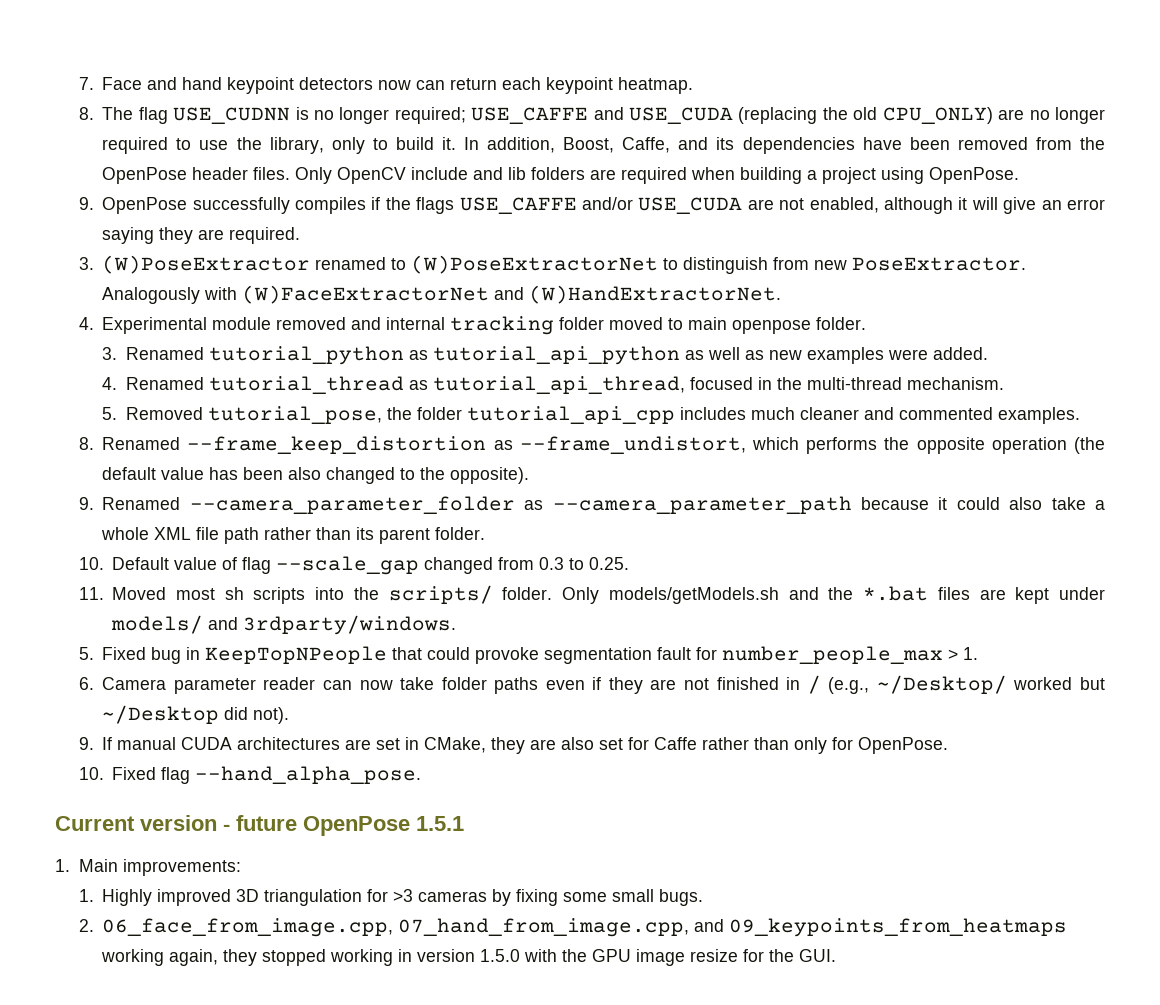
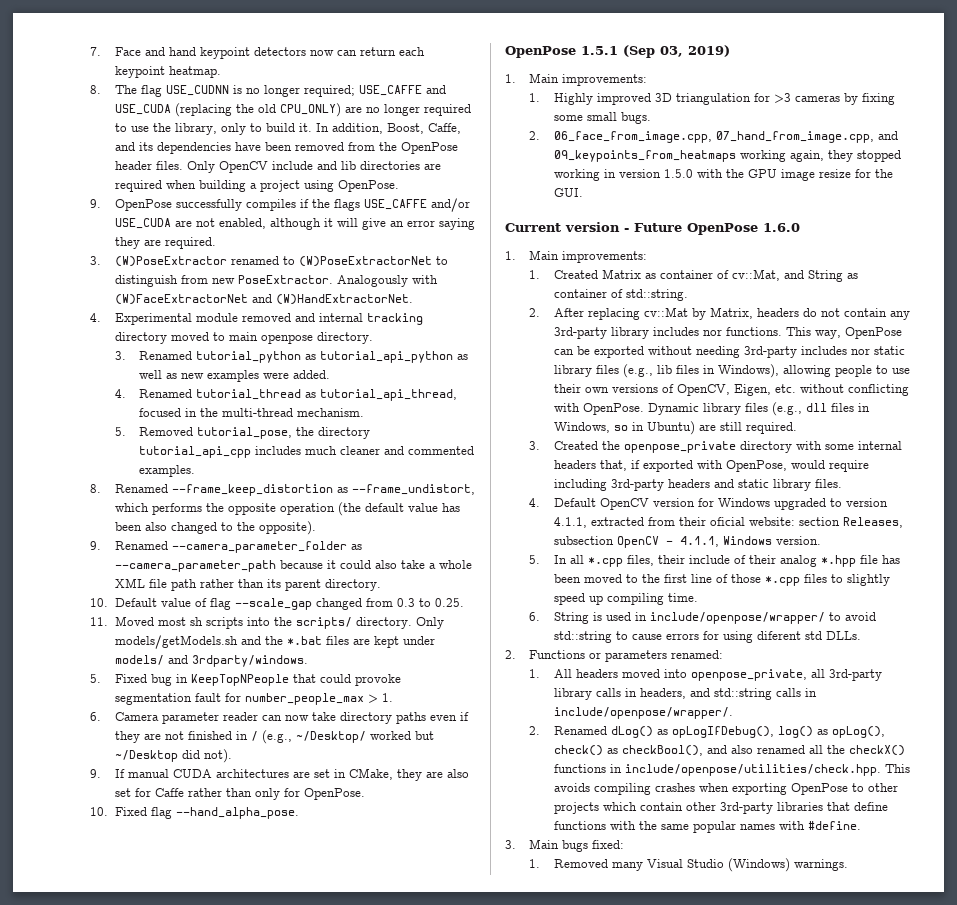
- Only OpenCV include and lib folders are required when building a project using OpenPose.
+ Only OpenCV include and lib directories are required when building a project using OpenPose.
- 4. Experimental module removed and internal tracking folder moved to main openpose folder.
+ 4. Experimental module removed and internal tracking directory moved to main openpose directory.
- 5. Removed tutorial_pose, the folder tutorial_api_cpp includes much cleaner and commented examples.
+ 5. Removed tutorial_pose, the directory tutorial_api_cpp includes much cleaner and commented examples.
- 9. Renamed --camera_parameter_folder as --camera_parameter_path because it could also take a whole XML file path rather than its parent folder.
+ 9. Renamed --camera_parameter_folder as --camera_parameter_path because it could also take a whole XML file path rather than its parent directory.
- 11. Moved most sh scripts into the scripts/ folder.
+ 11. Moved most sh scripts into the scripts/ directory.
- 6. Camera parameter reader can now take folder paths even if they are not finished in / (e.g., ~/Desktop/ worked but ~/Desktop did not).
+ 6. Camera parameter reader can now take directory paths even if they are not finished in / (e.g., ~/Desktop/ worked but ~/Desktop did not).
- Current version - future OpenPose 1.5.1
+ OpenPose 1.5.1 (Sep 03, 2019)
+ Current version - Future OpenPose 1.6.0
+ 1. Main improvements:
+ 1. Created Matrix as container of cv::Mat, and String as container of std::string.
+ 2. After replacing cv::Mat by Matrix, headers do not contain any 3rd-party library includes nor functions. This way, OpenPose can be exported without needing 3rd-party includes nor static library files (e.g., lib files in Windows), allowing people to use their own versions of OpenCV, Eigen, etc. without conflicting with OpenPose. Dynamic library files (e.g., dll files in Windows, so in Ubuntu) are still required.
+ 3. Created the openpose_private directory with some internal headers that, if exported with OpenPose, would require including 3rd-party headers and static library files.
+ 4. Default OpenCV version for Windows upgraded to version 4.1.1, extracted from their oficial website: section Releases, subsection OpenCV - 4.1.1, Windows version.
+ 5. In all *.cpp files, their include of their analog *.hpp file has been moved to the first line of those *.cpp files to slightly speed up compiling time.
+ 6. String is used in include/openpose/wrapper/ to avoid std::string to cause errors for using diferent std DLLs.
+ 2. Functions or parameters renamed:
+ 1. All headers moved into openpose_private, all 3rd-party library calls in headers, and std::string calls in include/openpose/wrapper/.
+ 2. Renamed dLog() as opLogIfDebug(), log() as opLog(), check() as checkBool(), and also renamed all the checkX() functions in include/openpose/utilities/check.hpp. This avoids compiling crashes when exporting OpenPose to other projects which contain other 3rd-party libraries that define functions with the same popular names with #define.
+ 3. Main bugs fixed:
+ 1. Removed many Visual Studio (Windows) warnings.

